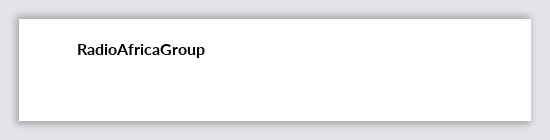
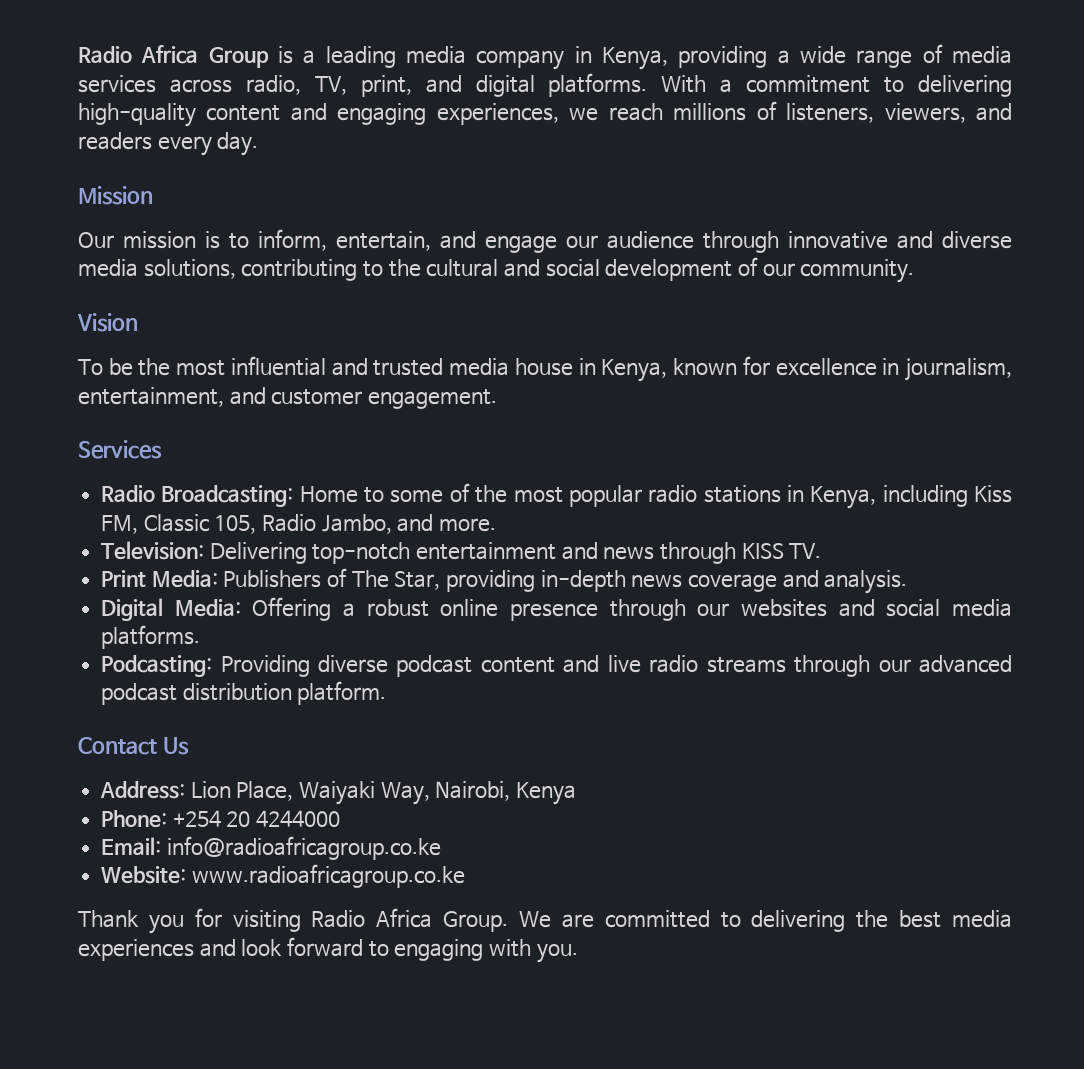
- RadioAfricaGroup
+ Radio Africa Group is a leading media company in Kenya, providing a wide range of media services across radio, TV, print, and digital platforms. With a commitment to delivering high-quality content and engaging experiences, we reach millions of listeners, viewers, and readers every day.
+ Mission
+ Our mission is to inform, entertain, and engage our audience through innovative and diverse media solutions, contributing to the cultural and social development of our community.
+ Vision
+ To be the most influential and trusted media house in Kenya, known for excellence in journalism, entertainment, and customer engagement.
+ Services
+ Radio Broadcasting: Home to some of the most popular radio stations in Kenya, including Kiss FM, Classic 105, Radio Jambo, and more.
+ Television: Delivering top-notch entertainment and news through KISS TV.
+ Print Media: Publishers of The Star, providing in-depth news coverage and analysis.
+ Digital Media: Offering a robust online presence through our websites and social media platforms.
+ Podcasting: Providing diverse podcast content and live radio streams through our advanced podcast distribution platform.
+ Contact Us
+ Address: Lion Place, Waiyaki Way, Nairobi, Kenya
+ Phone: +254 20 4244000
+ Email: info@radioafricagroup.co.ke
+ Website: www.radioafricagroup.co.ke
+ Thank you for visiting Radio Africa Group. We are committed to delivering the best media experiences and look forward to engaging with you.

